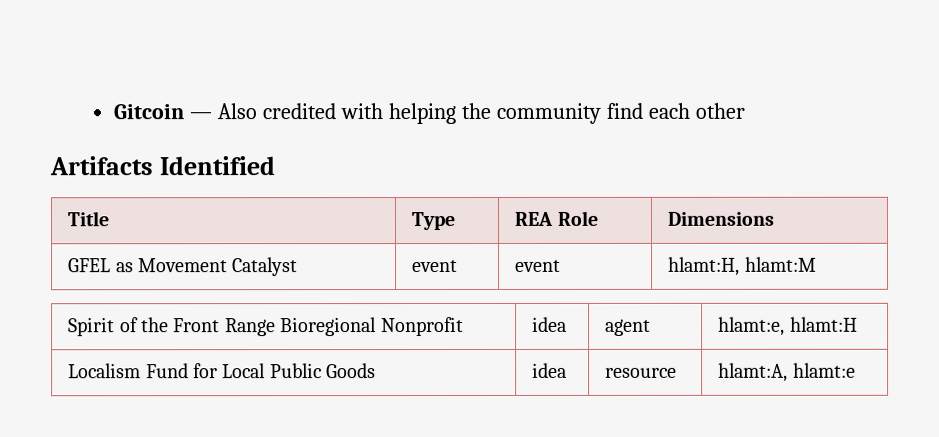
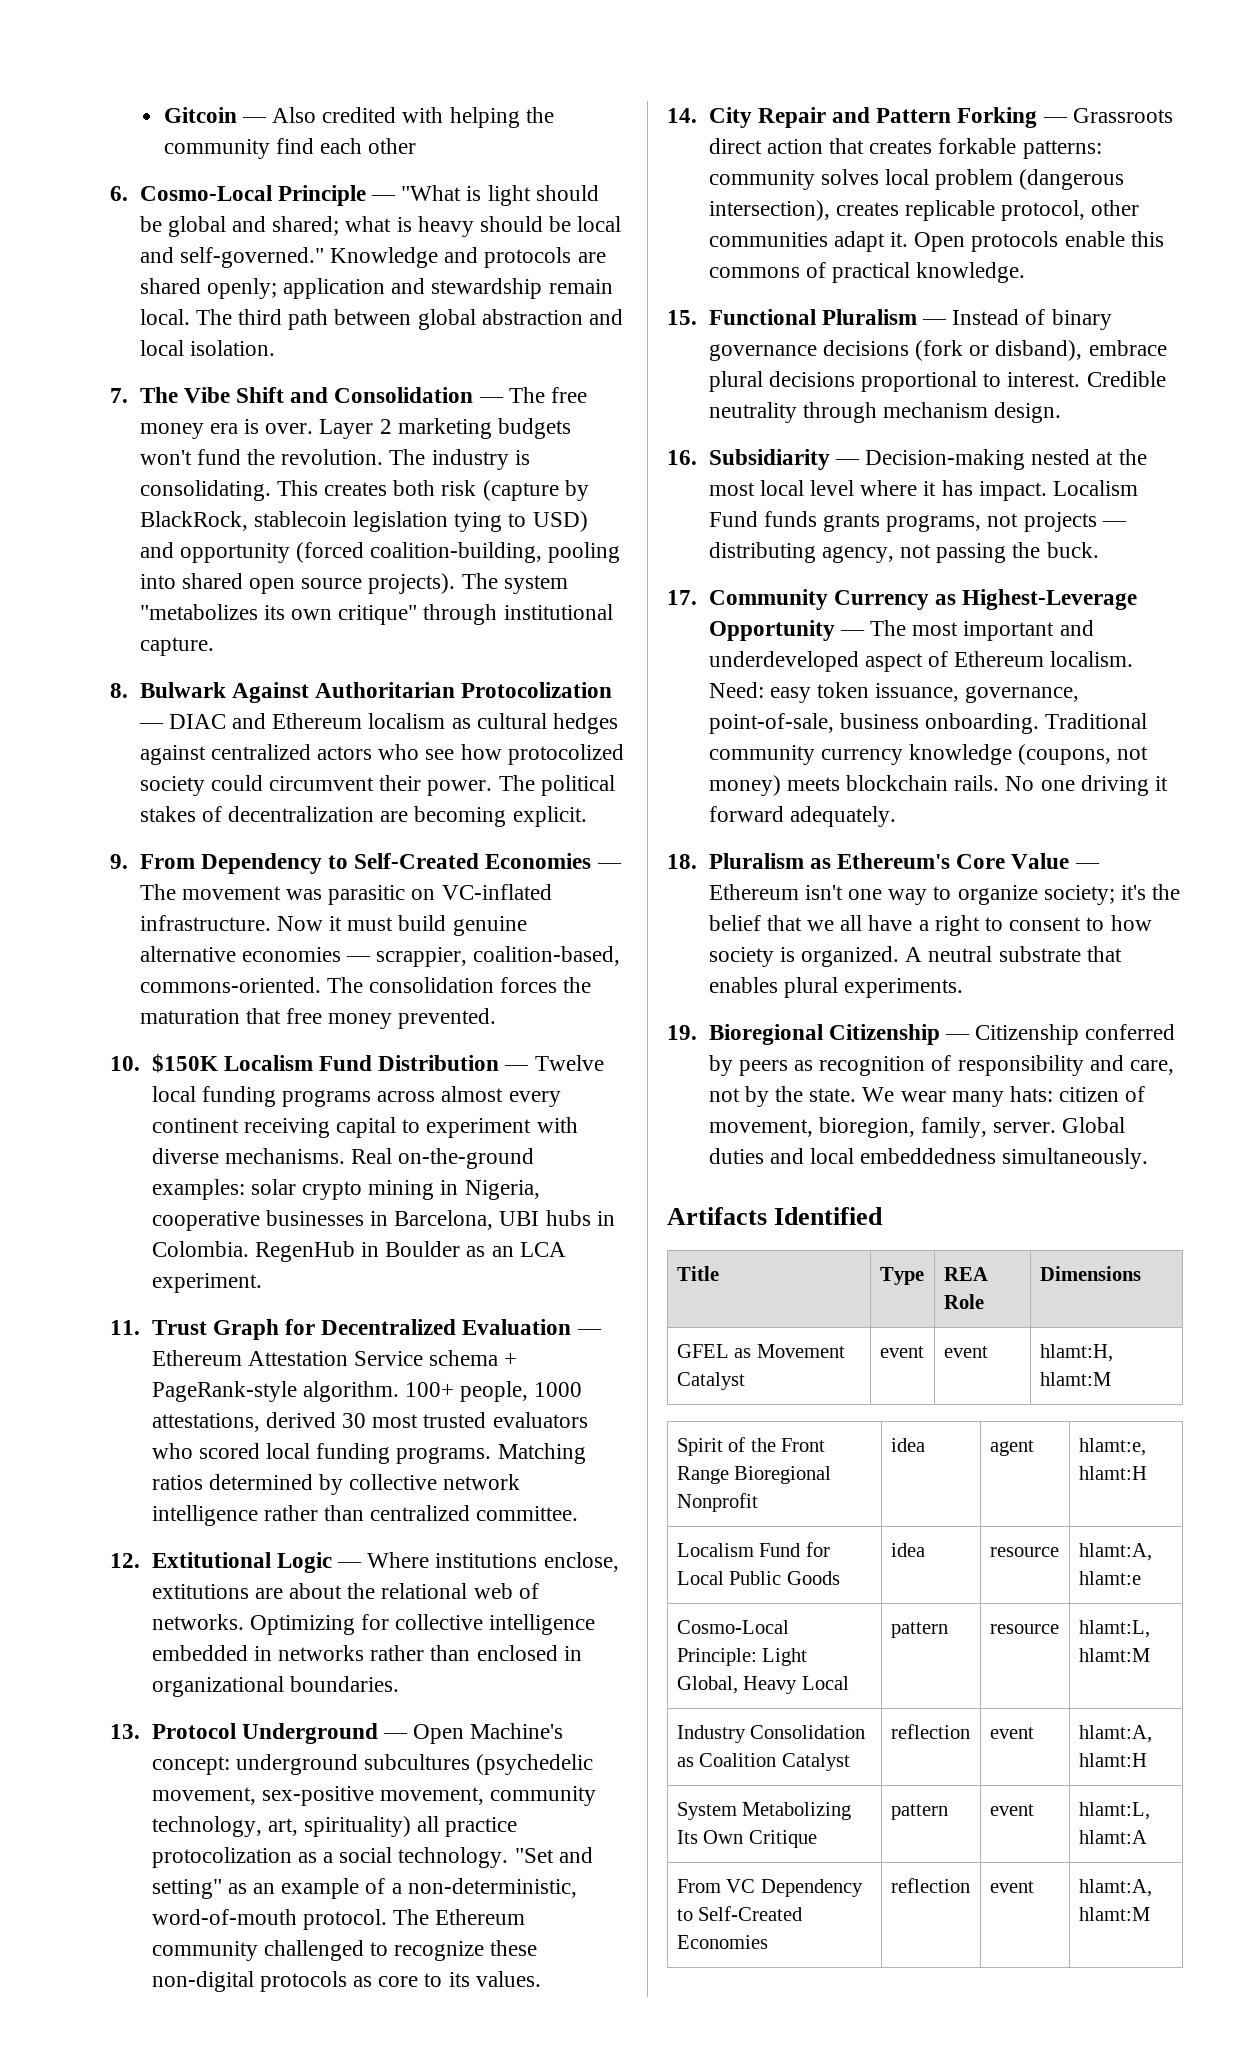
+ 6. Cosmo-Local Principle — "What is light should be global and shared; what is heavy should be local and self-governed." Knowledge and protocols are shared openly; application and stewardship remain local. The third path between global abstraction and local isolation.
+ 7. The Vibe Shift and Consolidation — The free money era is over. Layer 2 marketing budgets won't fund the revolution. The industry is consolidating. This creates both risk (capture by BlackRock, stablecoin legislation tying to USD) and opportunity (forced coalition-building, pooling into shared open source projects). The system "metabolizes its own critique" through institutional capture.
+ 8. Bulwark Against Authoritarian Protocolization — DIAC and Ethereum localism as cultural hedges against centralized actors who see how protocolized society could circumvent their power. The political stakes of decentralization are becoming explicit.
+ 9. From Dependency to Self-Created Economies — The movement was parasitic on VC-inflated infrastructure. Now it must build genuine alternative economies — scrappier, coalition-based, commons-oriented. The consolidation forces the maturation that free money prevented.
+ 10. $150K Localism Fund Distribution — Twelve local funding programs across almost every continent receiving capital to experiment with diverse mechanisms. Real on-the-ground examples: solar crypto mining in Nigeria, cooperative businesses in Barcelona, UBI hubs in Colombia. RegenHub in Boulder as an LCA experiment.
+ 11. Trust Graph for Decentralized Evaluation — Ethereum Attestation Service schema + PageRank-style algorithm. 100+ people, 1000 attestations, derived 30 most trusted evaluators who scored local funding programs. Matching ratios determined by collective network intelligence rather than centralized committee.
+ 12. Extitutional Logic — Where institutions enclose, extitutions are about the relational web of networks. Optimizing for collective intelligence embedded in networks rather than enclosed in organizational boundaries.
+ 13. Protocol Underground — Open Machine's concept: underground subcultures (psychedelic movement, sex-positive movement, community technology, art, spirituality) all practice protocolization as a social technology. "Set and setting" as an example of a non-deterministic, word-of-mouth protocol. The Ethereum community challenged to recognize these non-digital protocols as core to its values.
+ 14. City Repair and Pattern Forking — Grassroots direct action that creates forkable patterns: community solves local problem (dangerous intersection), creates replicable protocol, other communities adapt it. Open protocols enable this commons of practical knowledge.
+ 15. Functional Pluralism — Instead of binary governance decisions (fork or disband), embrace plural decisions proportional to interest. Credible neutrality through mechanism design.
+ 16. Subsidiarity — Decision-making nested at the most local level where it has impact. Localism Fund funds grants programs, not projects — distributing agency, not passing the buck.
+ 17. Community Currency as Highest-Leverage Opportunity — The most important and underdeveloped aspect of Ethereum localism. Need: easy token issuance, governance, point-of-sale, business onboarding. Traditional community currency knowledge (coupons, not money) meets blockchain rails. No one driving it forward adequately.
+ 18. Pluralism as Ethereum's Core Value — Ethereum isn't one way to organize society; it's the belief that we all have a right to consent to how society is organized. A neutral substrate that enables plural experiments.
+ 19. Bioregional Citizenship — Citizenship conferred by peers as recognition of responsibility and care, not by the state. We wear many hats: citizen of movement, bioregion, family, server. Global duties and local embeddedness simultaneously.
+ Cosmo-Local Principle: Light Global, Heavy Local | pattern | resource | hlamt:L, hlamt:M
+ Industry Consolidation as Coalition Catalyst | reflection | event | hlamt:A, hlamt:H
+ System Metabolizing Its Own Critique | pattern | event | hlamt:L, hlamt:A
+ From VC Dependency to Self-Created Economies | reflection | event | hlamt:A, hlamt:M

